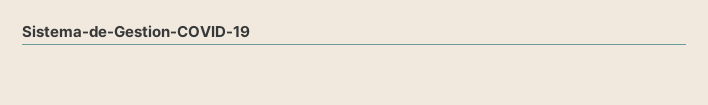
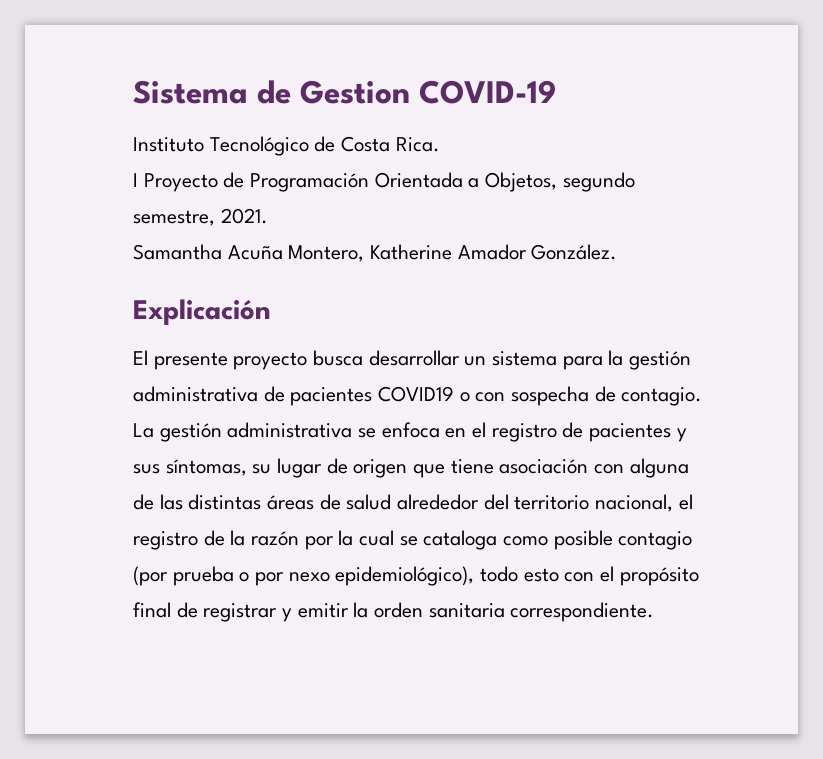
- Sistema-de-Gestion-COVID-19
+ Sistema de Gestion COVID-19
+ Instituto Tecnológico de Costa Rica.
+ I Proyecto de Programación Orientada a Objetos, segundo semestre, 2021.
+ Samantha Acuña Montero, Katherine Amador González.
+ Explicación
+ El presente proyecto busca desarrollar un sistema para la gestión administrativa de pacientes COVID19 o con sospecha de contagio. La gestión administrativa se enfoca en el registro de pacientes y sus síntomas, su lugar de origen que tiene asociación con alguna de las distintas áreas de salud alrededor del territorio nacional, el registro de la razón por la cual se cataloga como posible contagio (por prueba o por nexo epidemiológico), todo esto con el propósito final de registrar y emitir la orden sanitaria correspondiente.

